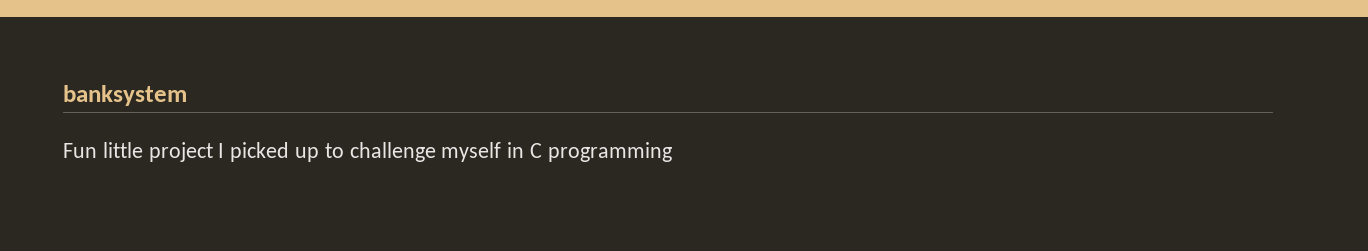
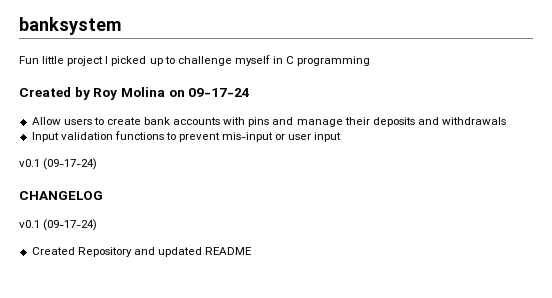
+ Created by Roy Molina on 09-17-24
+ Allow users to create bank accounts with pins and manage their deposits and withdrawals
+ Input validation functions to prevent mis-input or user input
+ v0.1 (09-17-24)
+ CHANGELOG
+ v0.1 (09-17-24)
+ Created Repository and updated README

